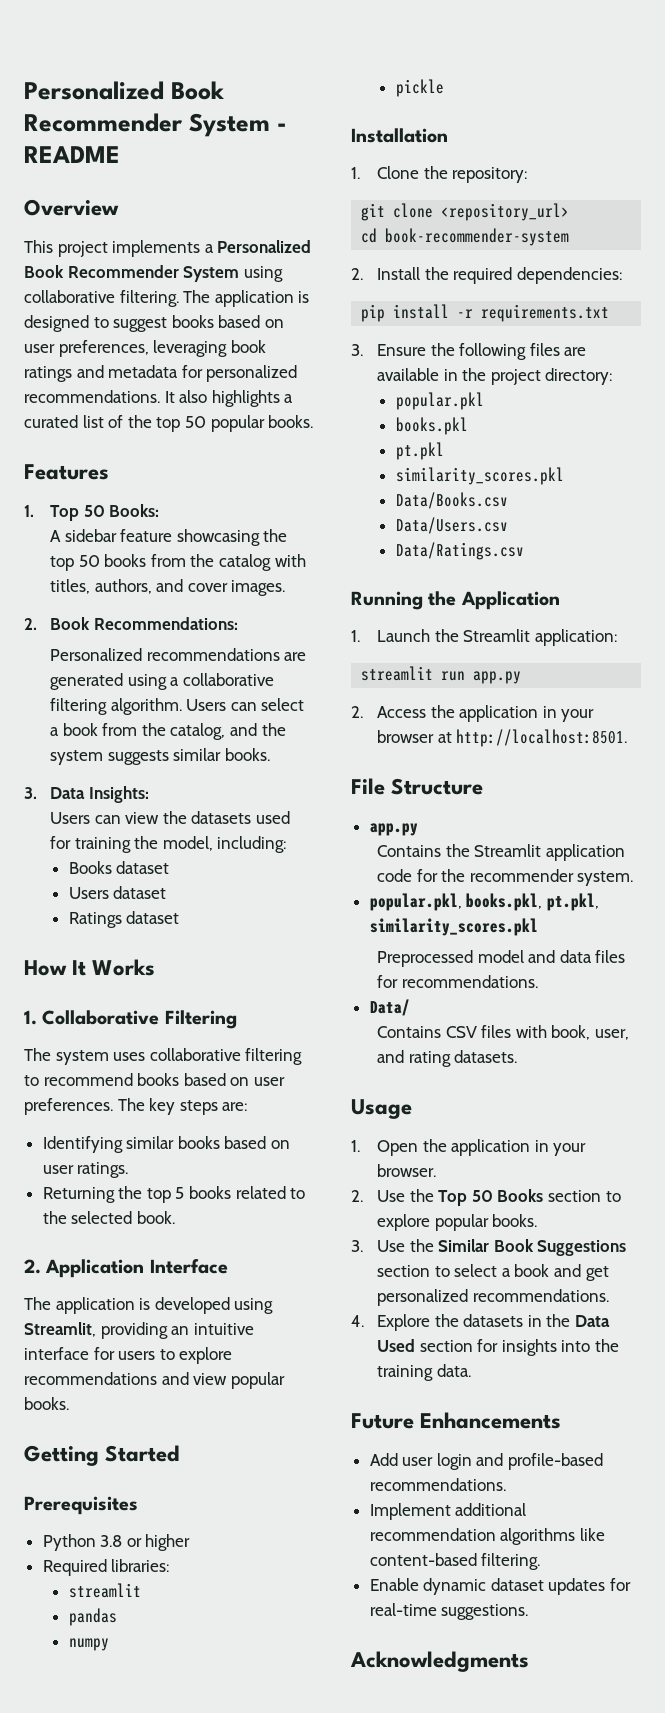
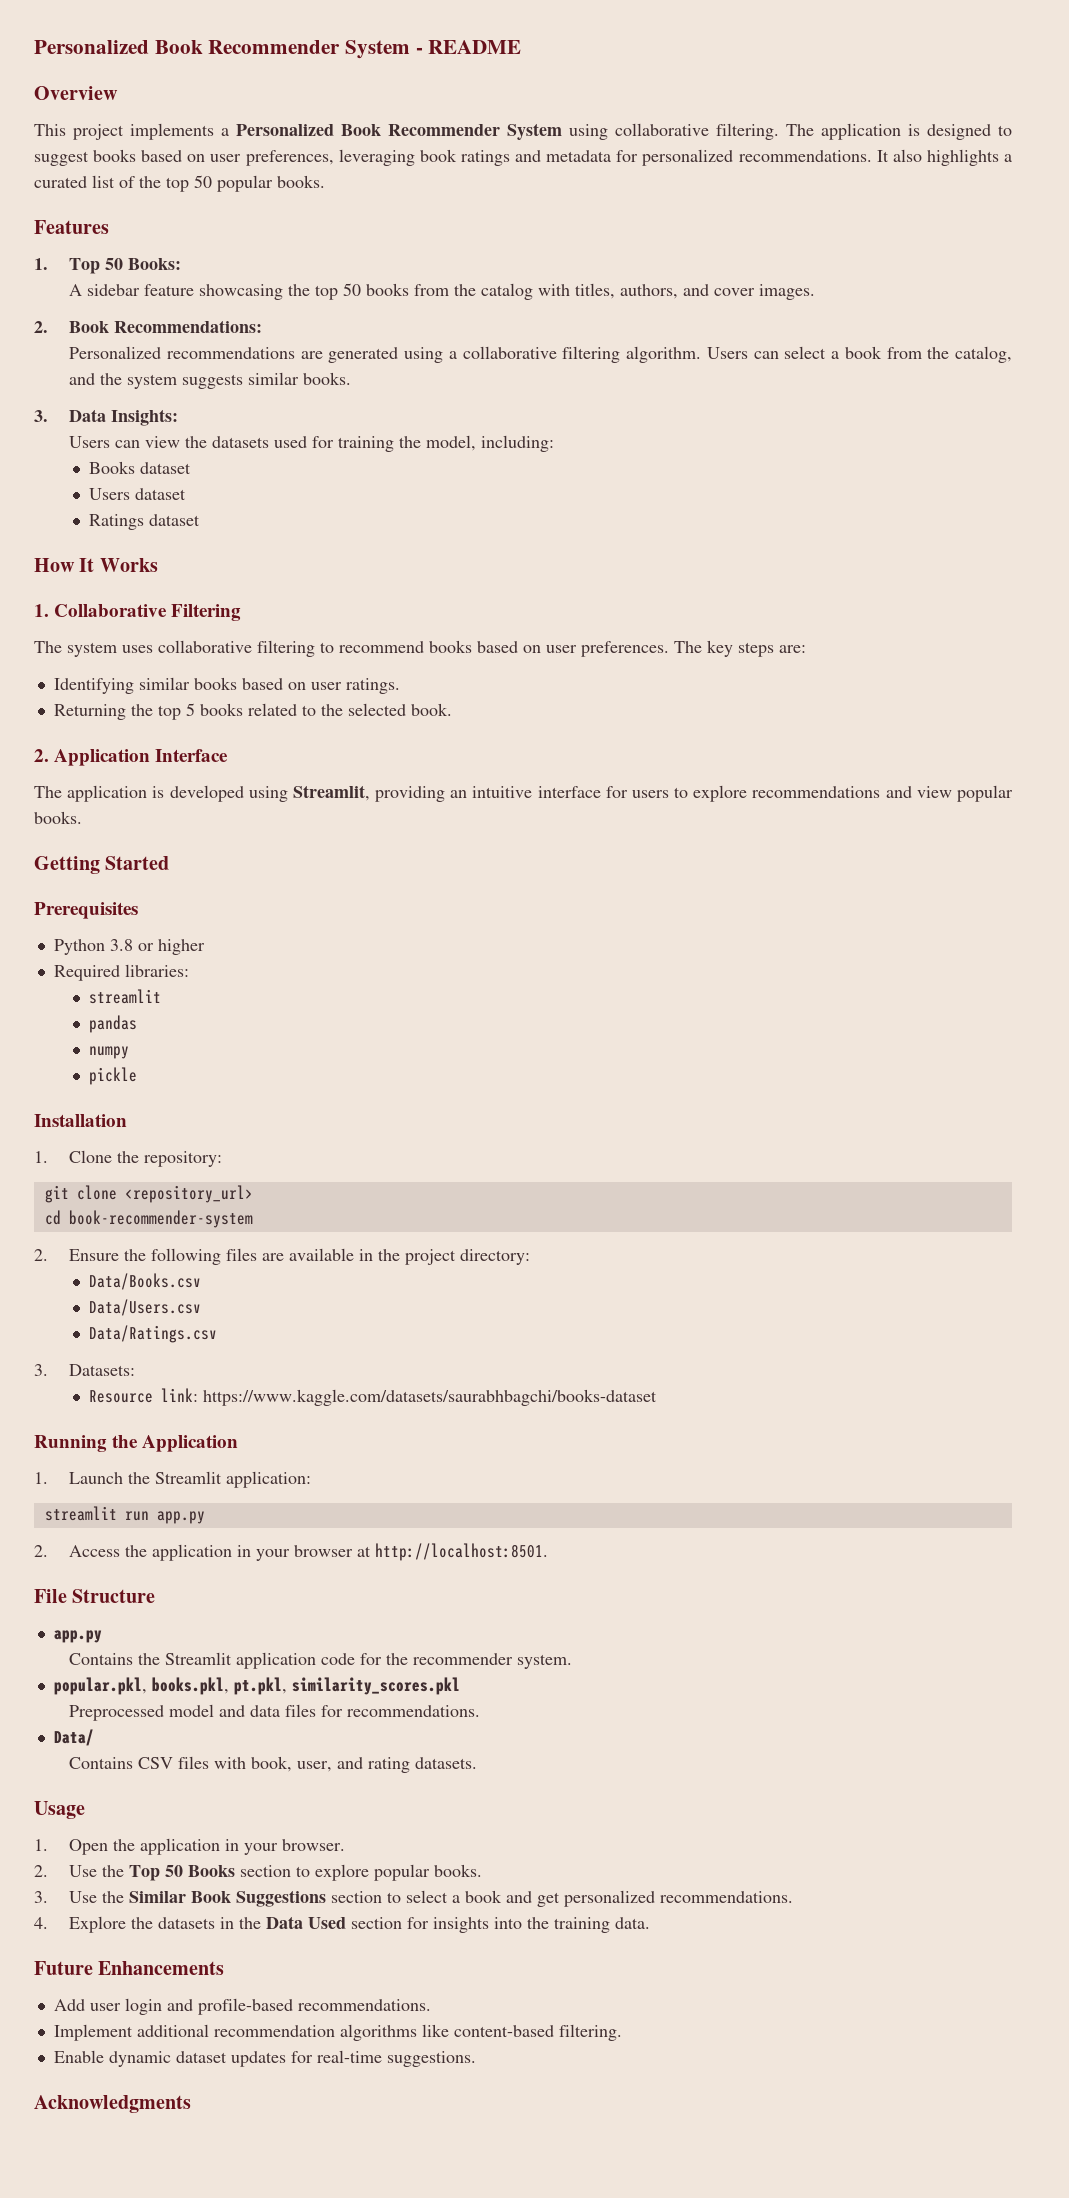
- 2. Install the required dependencies:
- pip install -r requirements.txt
- 3. Ensure the following files are available in the project directory:
+ 2. Ensure the following files are available in the project directory:
- popular.pkl
- books.pkl
- pt.pkl
- similarity_scores.pkl
+ 3. Datasets:
+ Resource link: https://www.kaggle.com/datasets/saurabhbagchi/books-dataset

